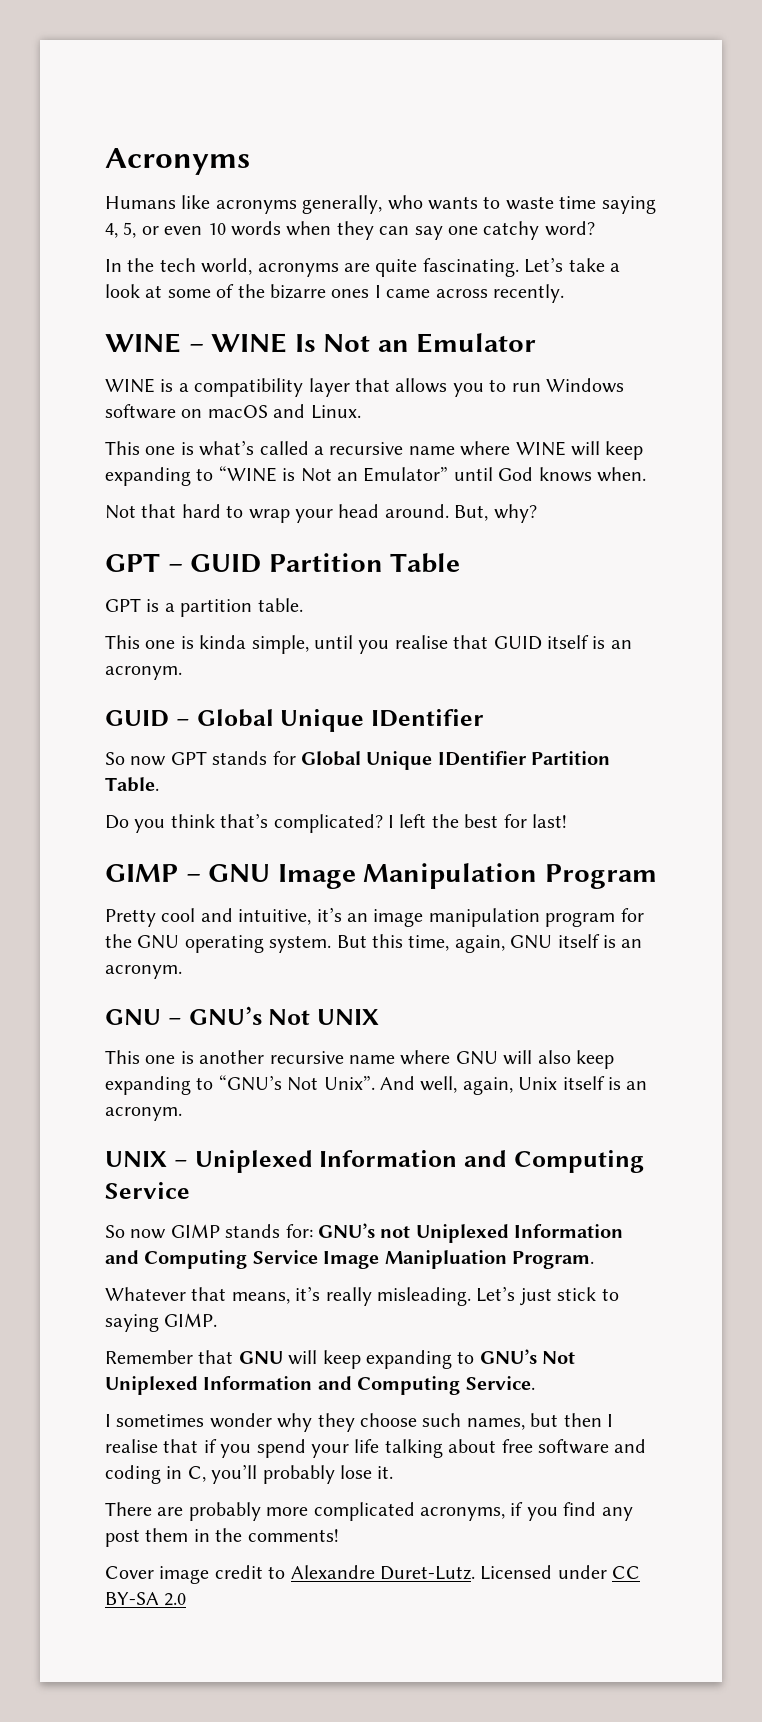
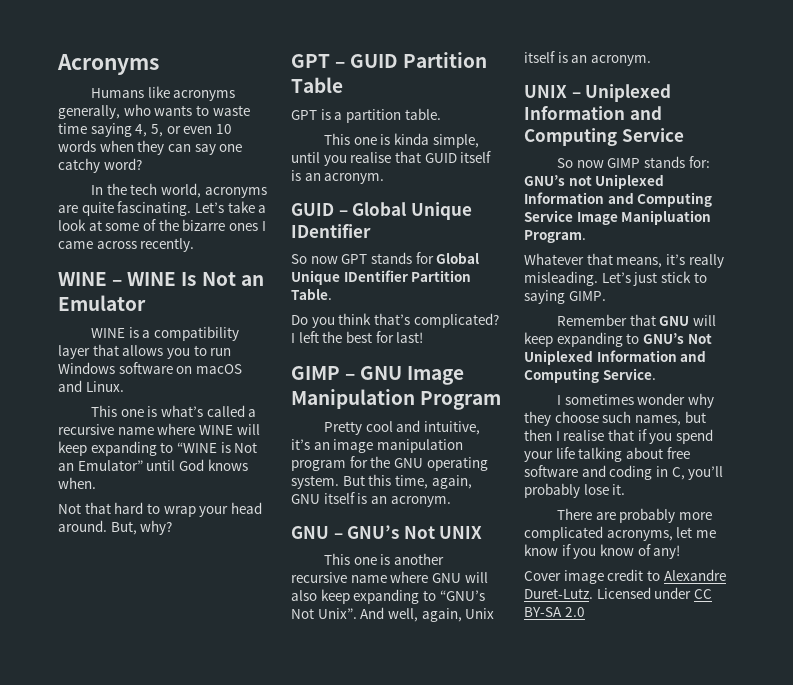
- There are probably more complicated acronyms, if you find any post them in the comments!
+ There are probably more complicated acronyms, let me know if you know of any!

